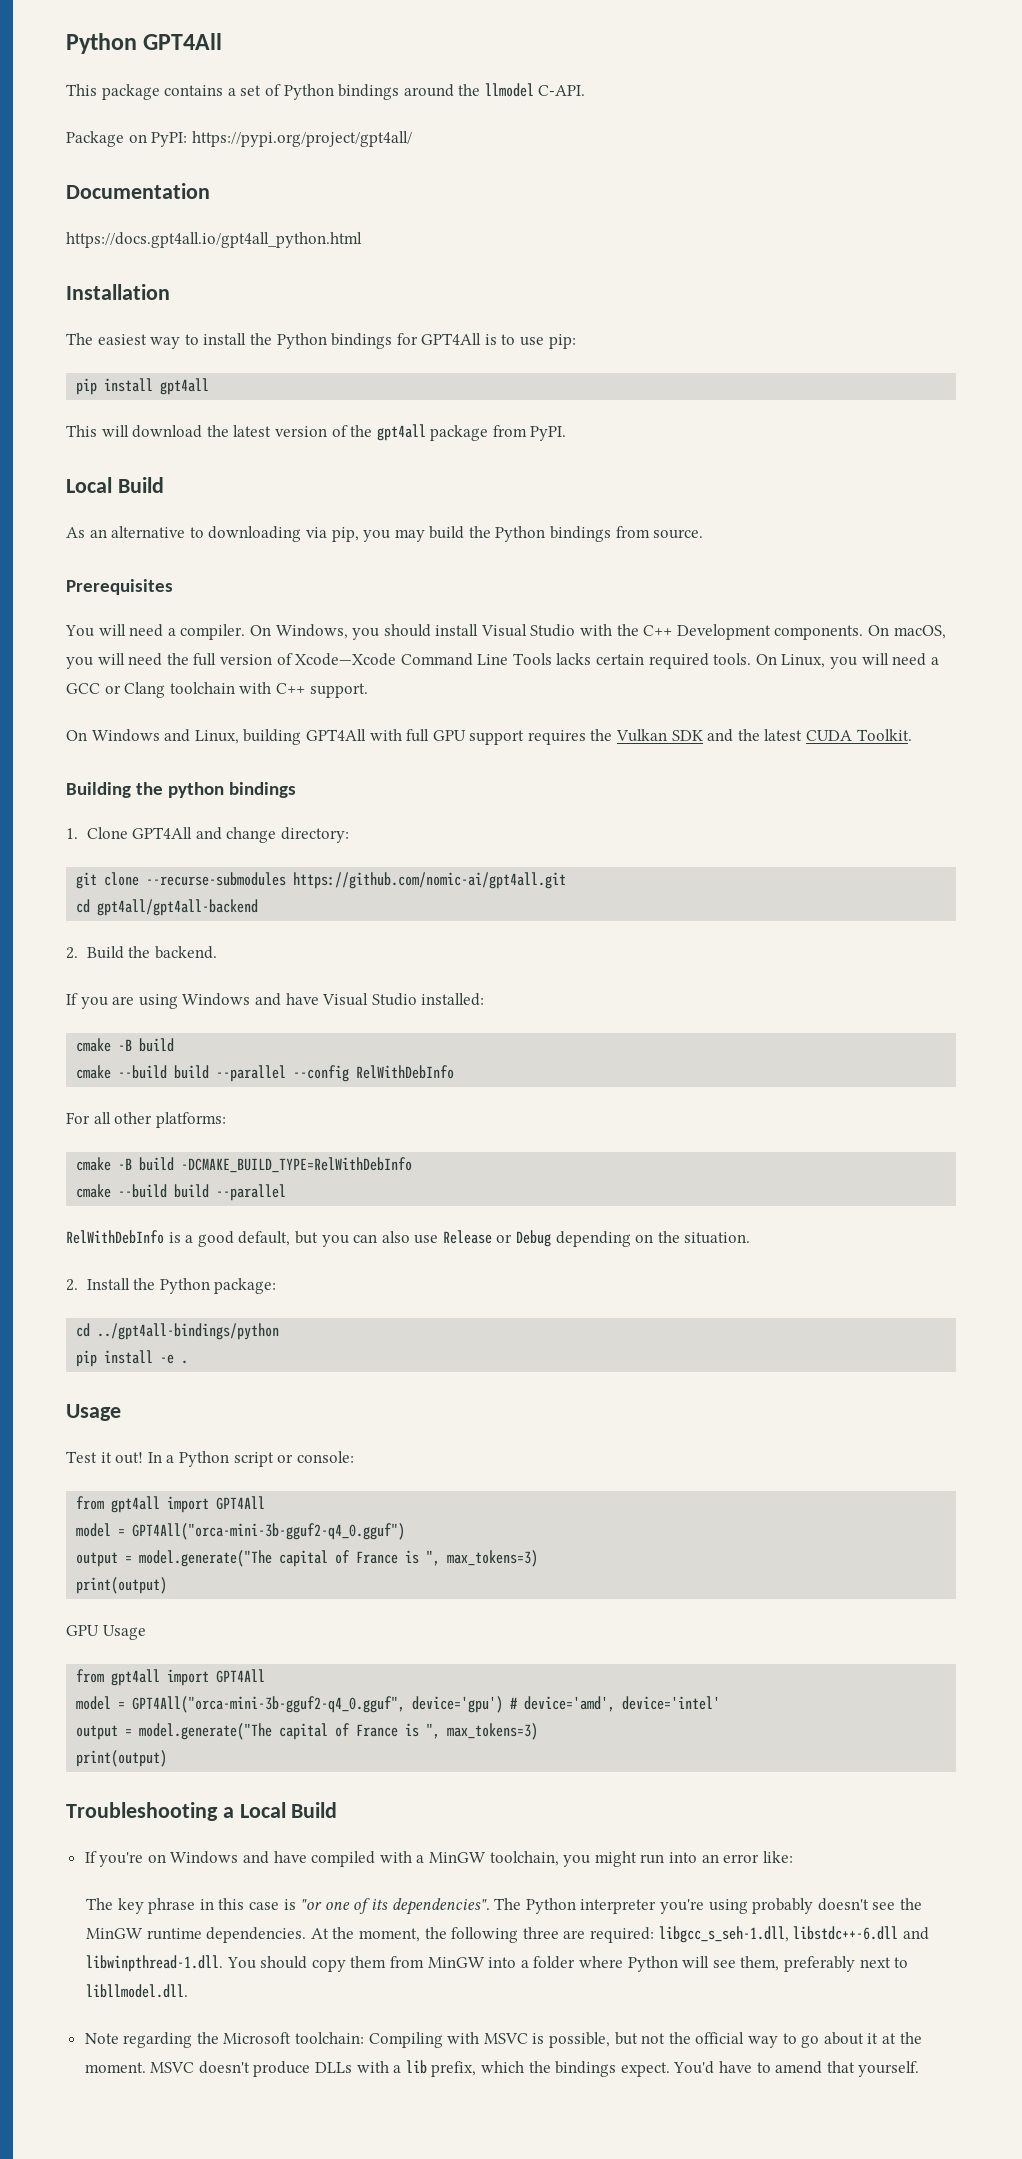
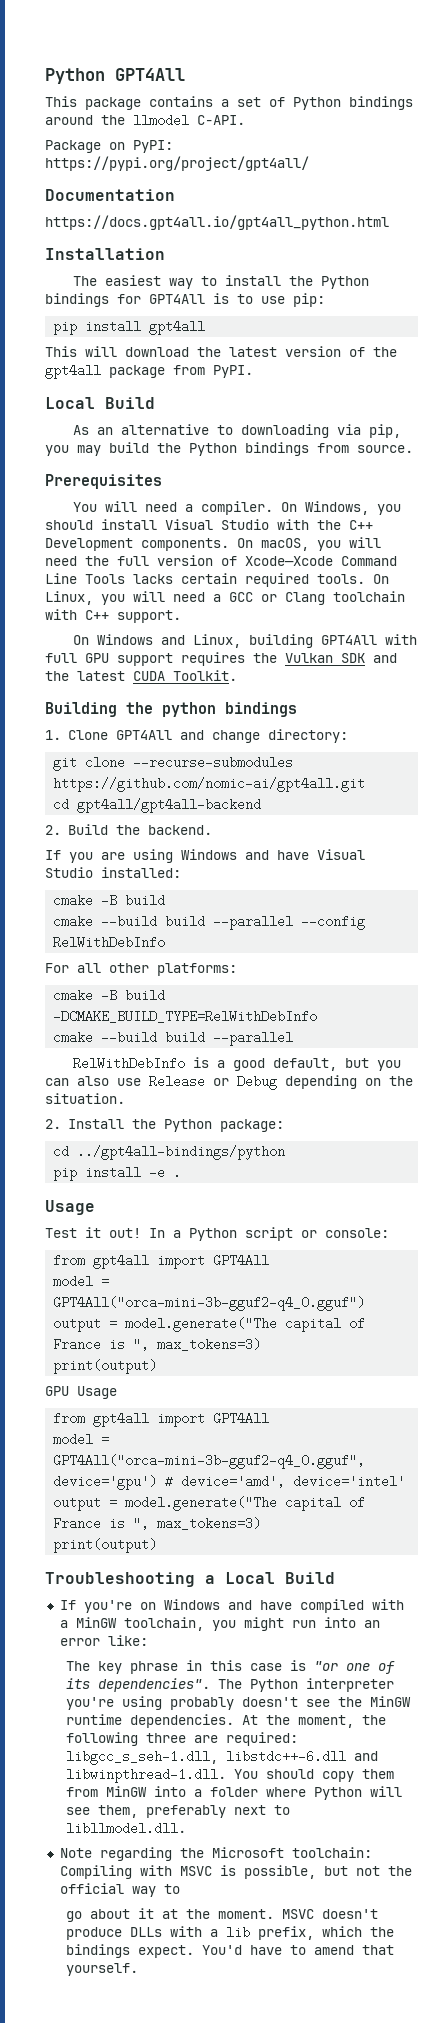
- Note regarding the Microsoft toolchain: Compiling with MSVC is possible, but not the official way to go about it at the moment.
+ Note regarding the Microsoft toolchain: Compiling with MSVC is possible, but not the official way to
+ go about it at the moment.

